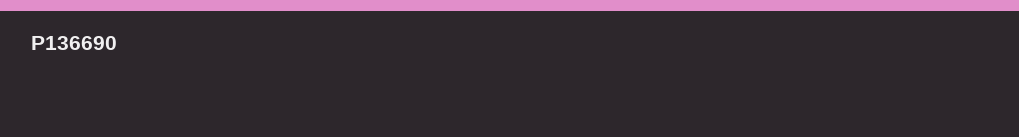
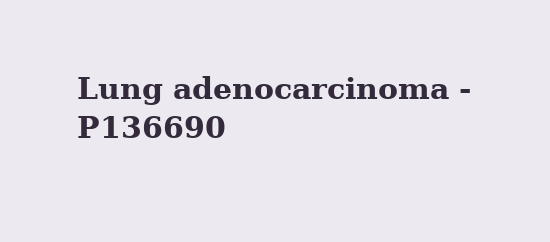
- P136690
+ Lung adenocarcinoma - P136690

